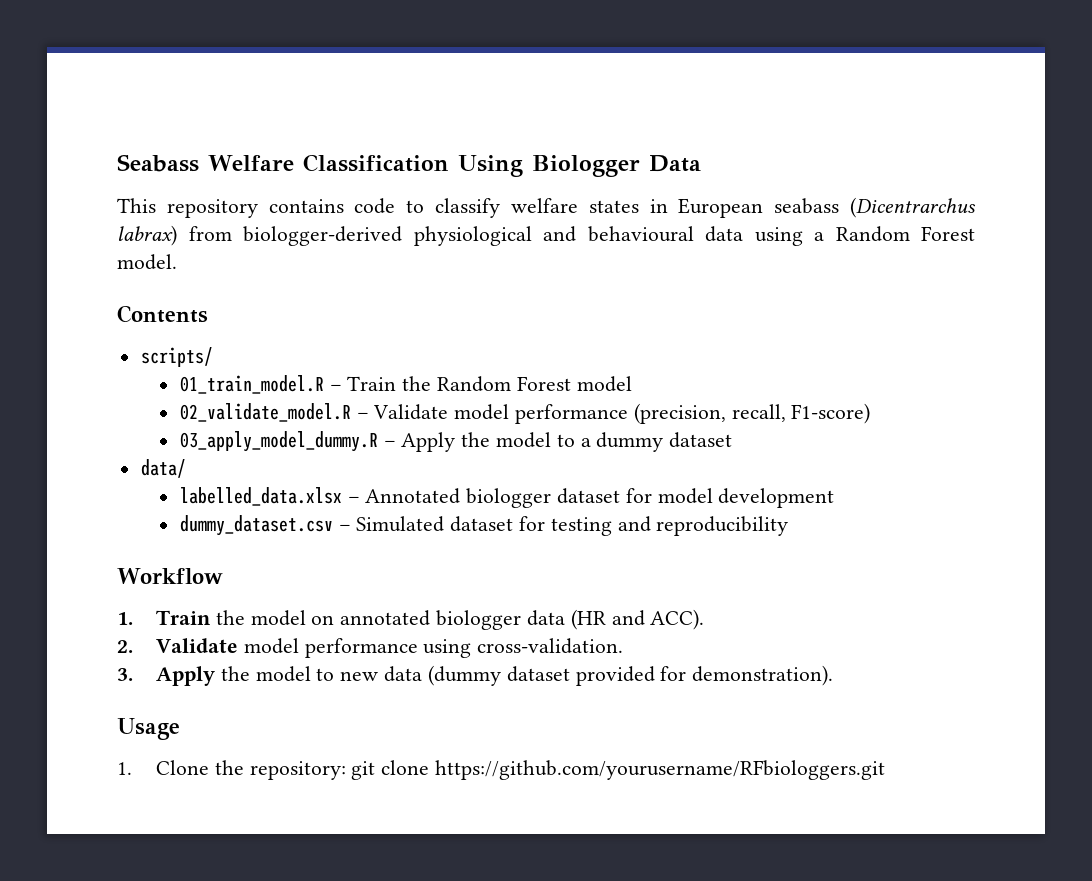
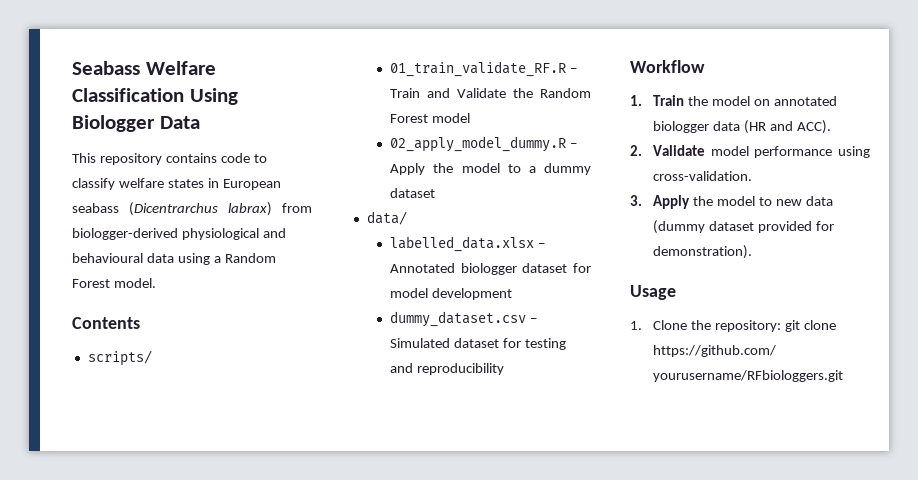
- 01_train_model.R – Train the Random Forest model
+ 01_train_validate_RF.R – Train and Validate the Random Forest model
- 02_validate_model.R – Validate model performance (precision, recall, F1-score)
- 03_apply_model_dummy.R – Apply the model to a dummy dataset
+ 02_apply_model_dummy.R – Apply the model to a dummy dataset

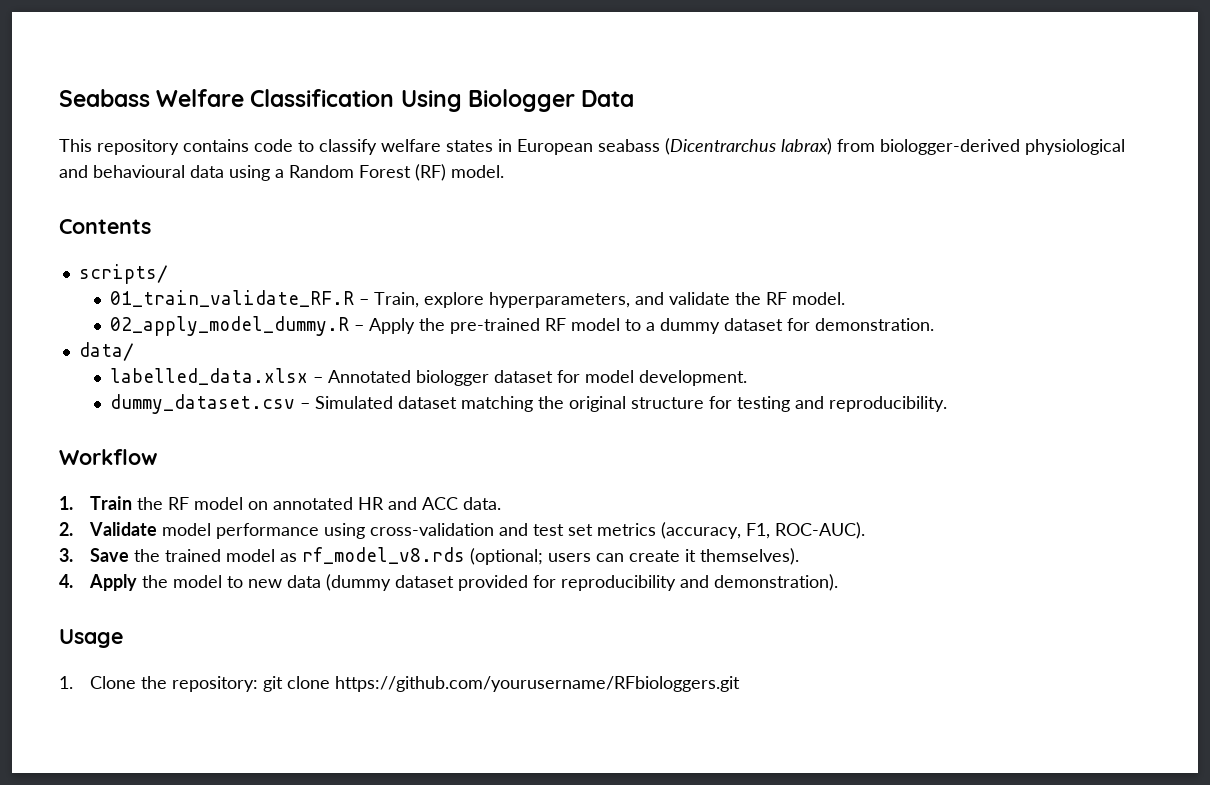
- This repository contains code to classify welfare states in European seabass (Dicentrarchus labrax) from biologger-derived physiological and behavioural data using a Random Forest model.
+ This repository contains code to classify welfare states in European seabass (Dicentrarchus labrax) from biologger-derived physiological and behavioural data using a Random Forest (RF) model.
- 01_train_validate_RF.R – Train and Validate the Random Forest model
+ 01_train_validate_RF.R – Train, explore hyperparameters, and validate the RF model.
- 02_apply_model_dummy.R – Apply the model to a dummy dataset
+ 02_apply_model_dummy.R – Apply the pre-trained RF model to a dummy dataset for demonstration.
- labelled_data.xlsx – Annotated biologger dataset for model development
+ labelled_data.xlsx – Annotated biologger dataset for model development.
- dummy_dataset.csv – Simulated dataset for testing and reproducibility
+ dummy_dataset.csv – Simulated dataset matching the original structure for testing and reproducibility.
- 1. Train the model on annotated biologger data (HR and ACC).
+ 1. Train the RF model on annotated HR and ACC data.
- 2. Validate model performance using cross-validation.
- 3. Apply the model to new data (dummy dataset provided for demonstration).
+ 2. Validate model performance using cross-validation and test set metrics (accuracy, F1, ROC-AUC).
+ 3. Save the trained model as rf_model_v8.rds (optional; users can create it themselves).
+ 4. Apply the model to new data (dummy dataset provided for reproducibility and demonstration).

